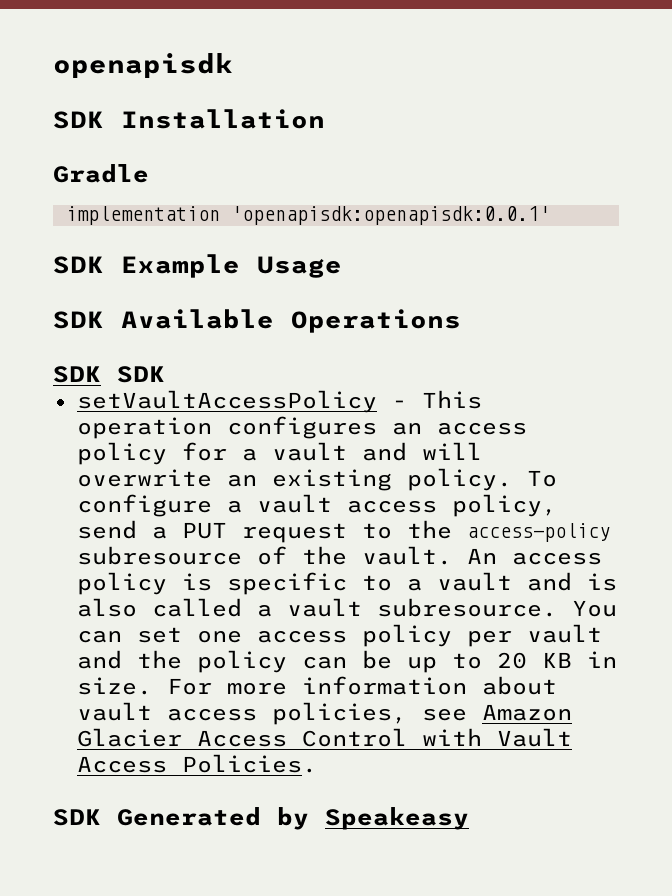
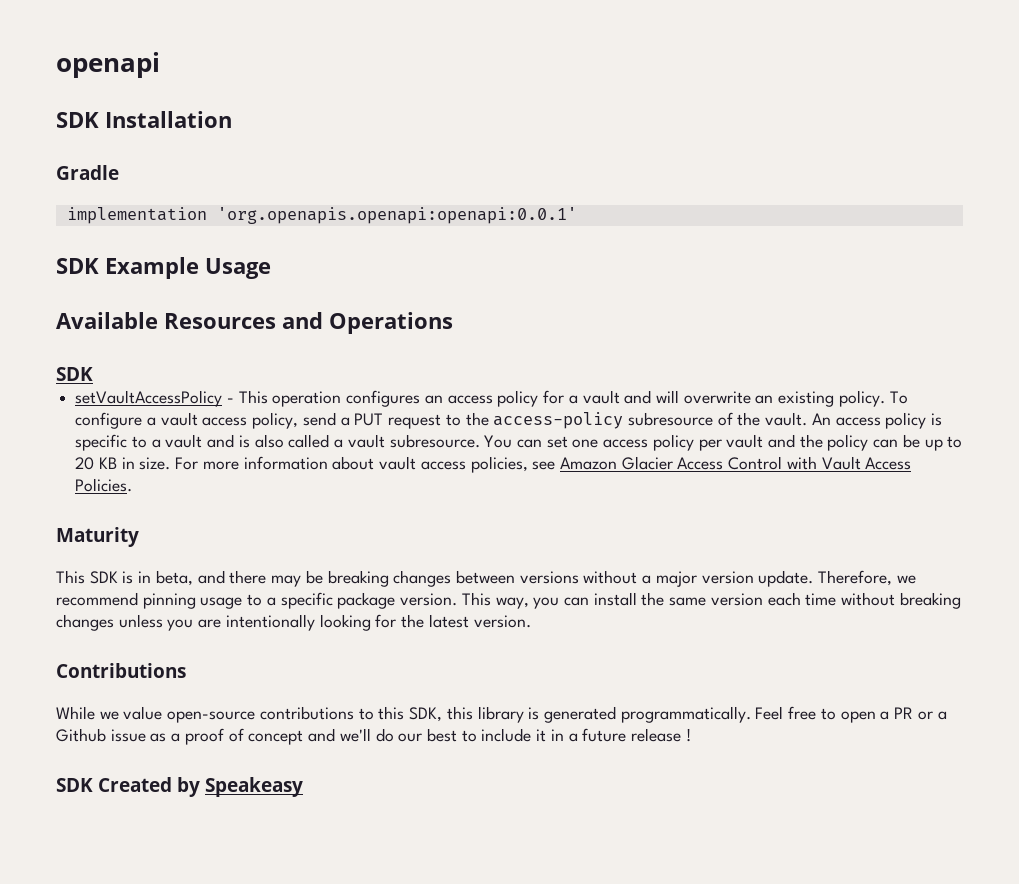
- openapisdk
+ openapi
- implementation 'openapisdk:openapisdk:0.0.1'
+ implementation 'org.openapis.openapi:openapi:0.0.1'
- SDK Available Operations
- SDK SDK
+ Available Resources and Operations
+ SDK
- SDK Generated by Speakeasy
+ Maturity
+ This SDK is in beta, and there may be breaking changes between versions without a major version update. Therefore, we recommend pinning usage to a specific package version. This way, you can install the same version each time without breaking changes unless you are intentionally looking for the latest version.
+ Contributions
+ While we value open-source contributions to this SDK, this library is generated programmatically. Feel free to open a PR or a Github issue as a proof of concept and we'll do our best to include it in a future release !
+ SDK Created by Speakeasy

